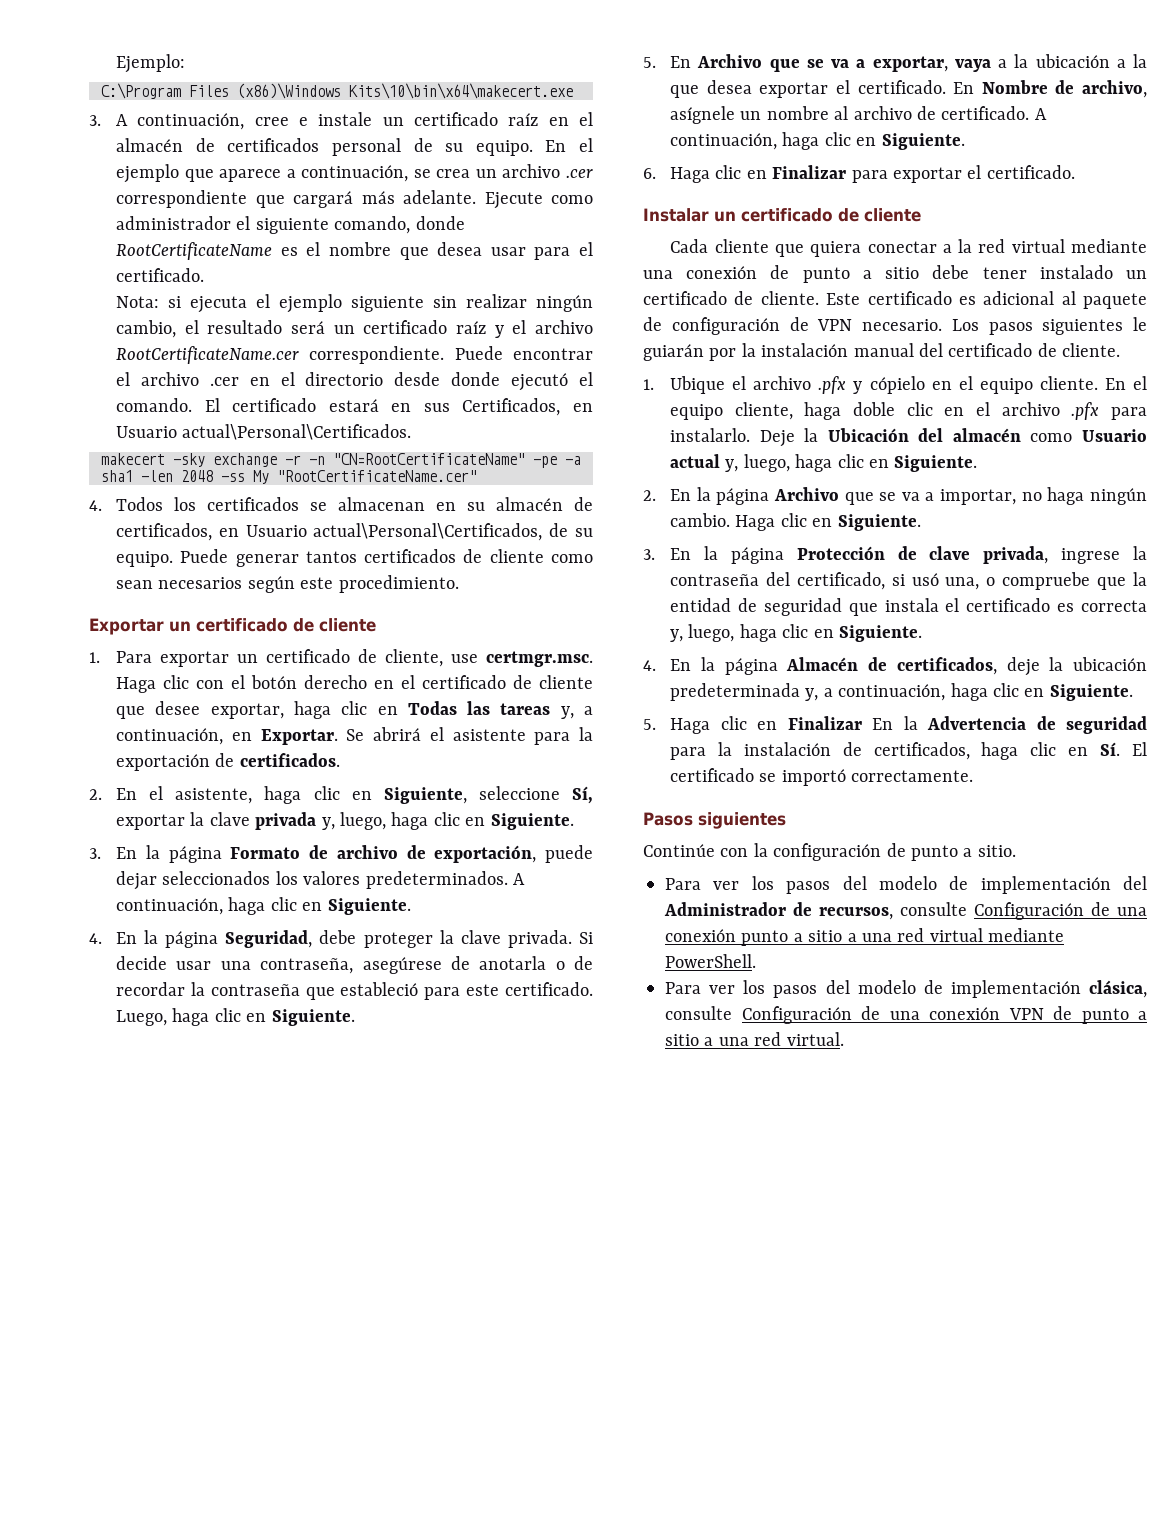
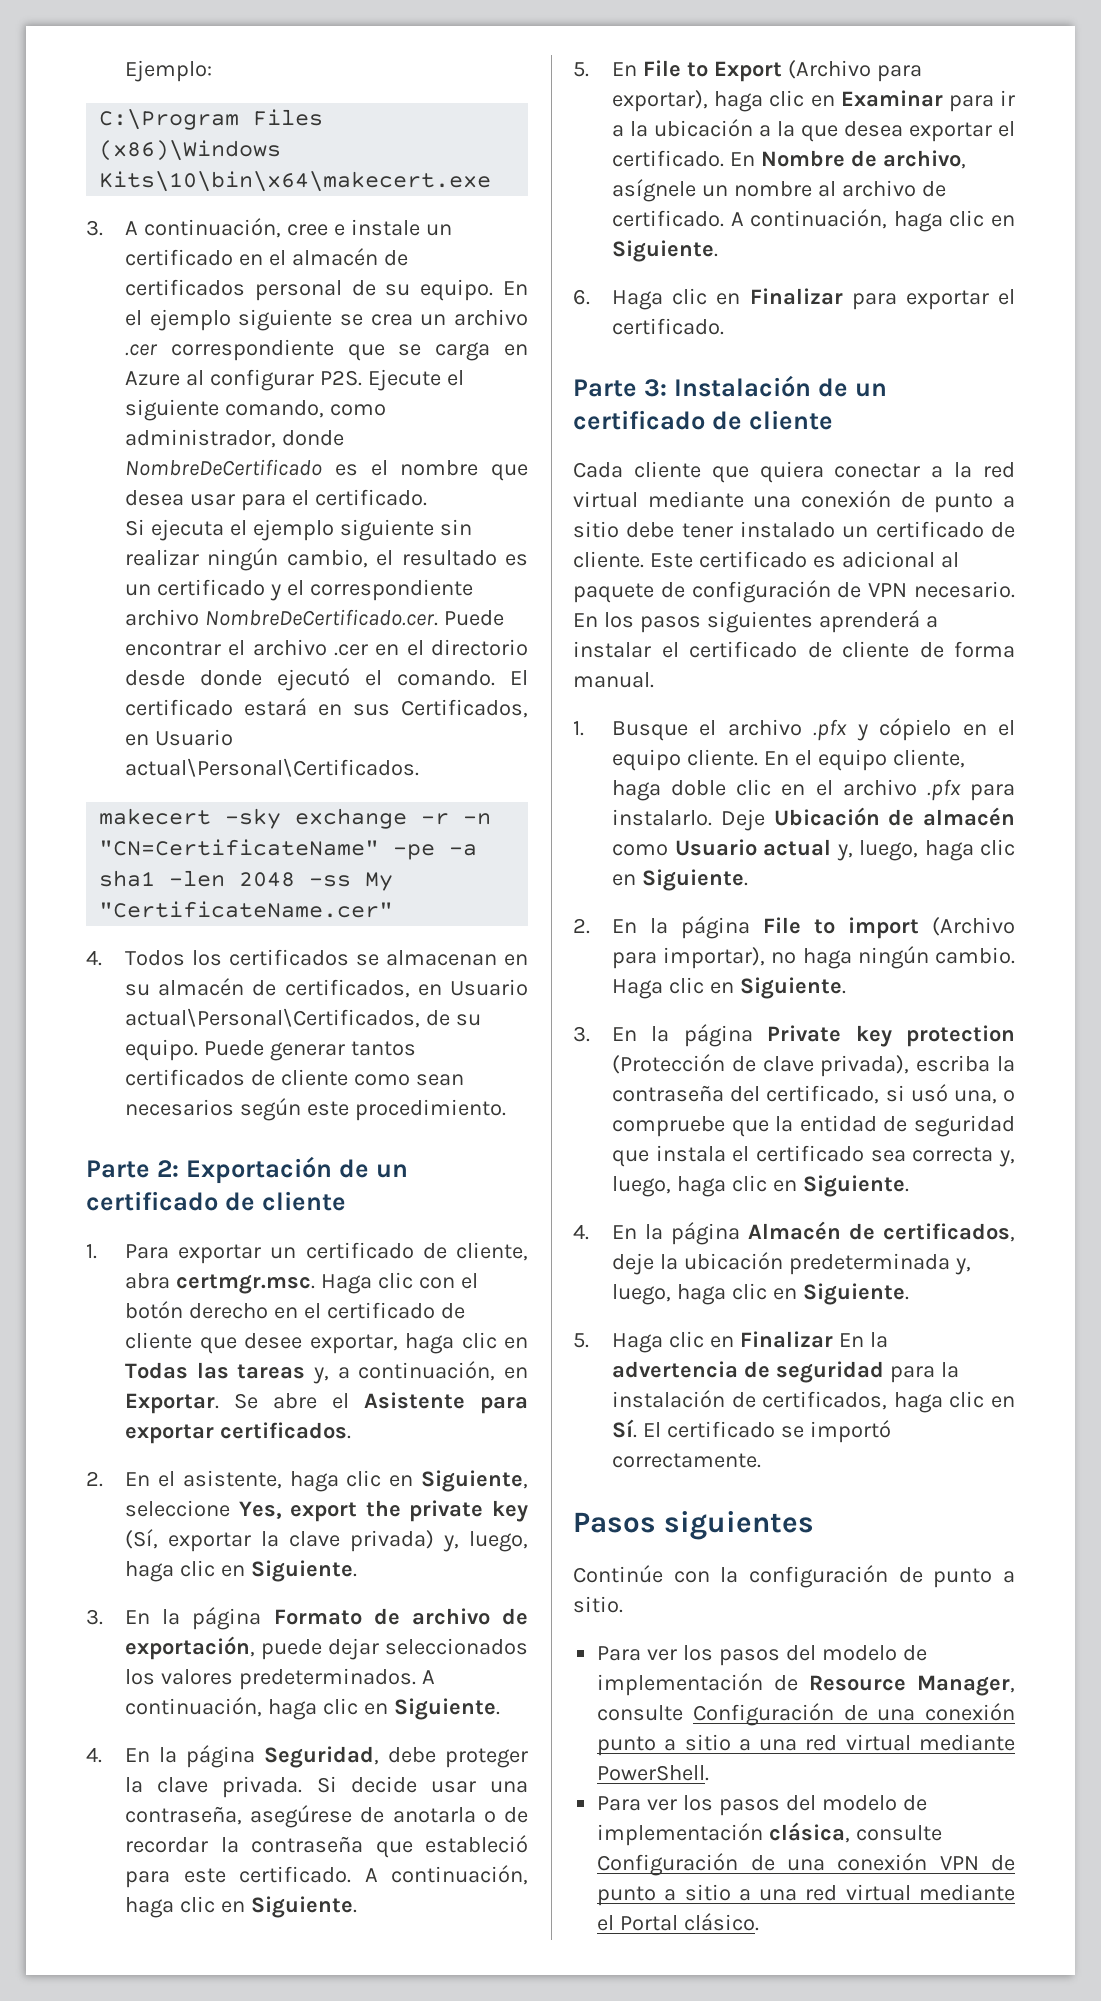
- 3. A continuación, cree e instale un certificado raíz en el almacén de certificados personal de su equipo.
+ 3. A continuación, cree e instale un certificado en el almacén de certificados personal de su equipo.
- En el ejemplo que aparece a continuación, se crea un archivo .cer correspondiente que cargará más adelante. Ejecute como administrador el siguiente comando, donde RootCertificateName es el nombre que desea usar para el certificado.
+ En el ejemplo siguiente se crea un archivo .cer correspondiente que se carga en Azure al configurar P2S. Ejecute el siguiente comando, como administrador, donde NombreDeCertificado es el nombre que desea usar para el certificado.
- Nota: si ejecuta el ejemplo siguiente sin realizar ningún cambio, el resultado será un certificado raíz y el archivo RootCertificateName.cer correspondiente. Puede encontrar el archivo .cer en el directorio desde donde ejecutó el comando.
+ Si ejecuta el ejemplo siguiente sin realizar ningún cambio, el resultado es un certificado y el correspondiente archivo NombreDeCertificado.cer. Puede encontrar el archivo .cer en el directorio desde donde ejecutó el comando.
- makecert -sky exchange -r -n "CN=RootCertificateName" -pe -a sha1 -len 2048 -ss My "RootCertificateName.cer"
+ makecert -sky exchange -r -n "CN=CertificateName" -pe -a sha1 -len 2048 -ss My "CertificateName.cer"
- Exportar un certificado de cliente
+ Parte 2: Exportación de un certificado de cliente
- 1. Para exportar un certificado de cliente, use certmgr.msc. Haga clic con el botón derecho en el certificado de cliente que desee exportar, haga clic en Todas las tareas y, a continuación, en Exportar.
+ 1. Para exportar un certificado de cliente, abra certmgr.msc. Haga clic con el botón derecho en el certificado de cliente que desee exportar, haga clic en Todas las tareas y, a continuación, en Exportar.
- Se abrirá el asistente para la exportación de certificados.
+ Se abre el Asistente para exportar certificados.
- 2. En el asistente, haga clic en Siguiente, seleccione Sí, exportar la clave privada y, luego, haga clic en Siguiente.
+ 2. En el asistente, haga clic en Siguiente, seleccione Yes, export the private key (Sí, exportar la clave privada) y, luego, haga clic en Siguiente.
- Si decide usar una contraseña, asegúrese de anotarla o de recordar la contraseña que estableció para este certificado. Luego, haga clic en Siguiente.
+ Si decide usar una contraseña, asegúrese de anotarla o de recordar la contraseña que estableció para este certificado. A continuación, haga clic en Siguiente.
- 5. En Archivo que se va a exportar, vaya a la ubicación a la que desea exportar el certificado.
+ 5. En File to Export (Archivo para exportar), haga clic en Examinar para ir a la ubicación a la que desea exportar el certificado.
- Instalar un certificado de cliente
+ Parte 3: Instalación de un certificado de cliente
- Los pasos siguientes le guiarán por la instalación manual del certificado de cliente.
- 1. Ubique el archivo .pfx y cópielo en el equipo cliente.
+ En los pasos siguientes aprenderá a instalar el certificado de cliente de forma manual.
+ 1. Busque el archivo .pfx y cópielo en el equipo cliente.
- Deje la Ubicación del almacén como Usuario actual y, luego, haga clic en Siguiente.
+ Deje Ubicación de almacén como Usuario actual y, luego, haga clic en Siguiente.
- 2. En la página Archivo que se va a importar, no haga ningún cambio.
+ 2. En la página File to import (Archivo para importar), no haga ningún cambio.
- 3. En la página Protección de clave privada, ingrese la contraseña del certificado, si usó una, o compruebe que la entidad de seguridad que instala el certificado es correcta y, luego, haga clic en Siguiente.
+ 3. En la página Private key protection (Protección de clave privada), escriba la contraseña del certificado, si usó una, o compruebe que la entidad de seguridad que instala el certificado sea correcta y, luego, haga clic en Siguiente.
- 4. En la página Almacén de certificados, deje la ubicación predeterminada y, a continuación, haga clic en Siguiente.
+ 4. En la página Almacén de certificados, deje la ubicación predeterminada y, luego, haga clic en Siguiente.
- 5. Haga clic en Finalizar En la Advertencia de seguridad para la instalación de certificados, haga clic en Sí. El certificado se importó correctamente.
+ 5. Haga clic en Finalizar En la advertencia de seguridad para la instalación de certificados, haga clic en Sí. El certificado se importó correctamente.
- Para ver los pasos del modelo de implementación del Administrador de recursos, consulte Configuración de una conexión punto a sitio a una red virtual mediante PowerShell.
+ Para ver los pasos del modelo de implementación de Resource Manager, consulte Configuración de una conexión punto a sitio a una red virtual mediante PowerShell.
- Para ver los pasos del modelo de implementación clásica, consulte Configuración de una conexión VPN de punto a sitio a una red virtual.
+ Para ver los pasos del modelo de implementación clásica, consulte Configuración de una conexión VPN de punto a sitio a una red virtual mediante el Portal clásico.

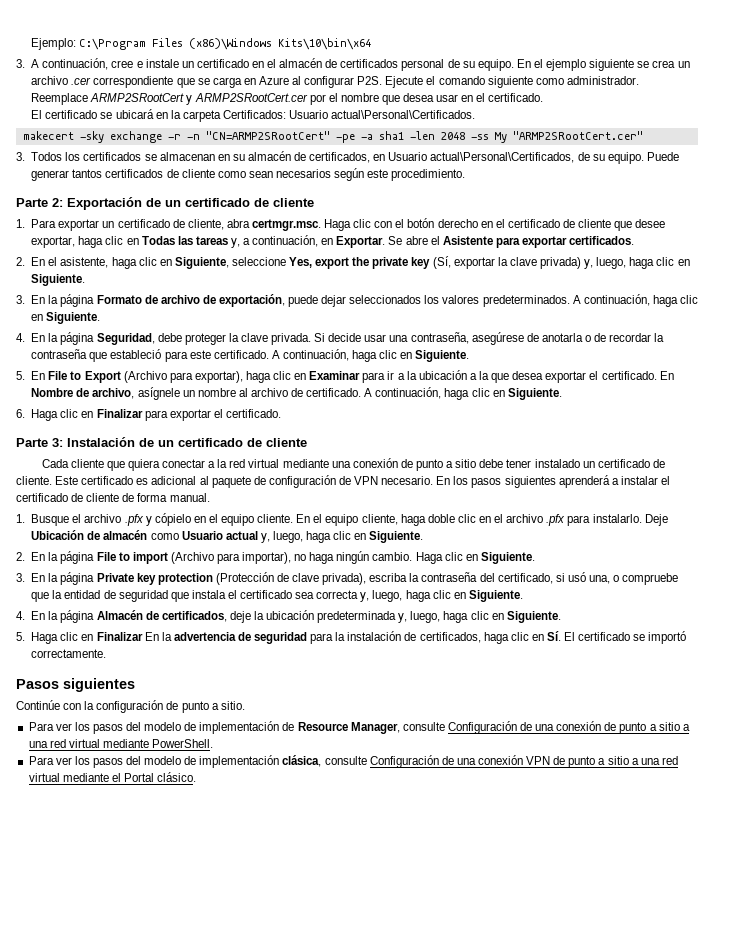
- Ejemplo:
- C:\Program Files (x86)\Windows Kits\10\bin\x64\makecert.exe
+ Ejemplo: C:\Program Files (x86)\Windows Kits\10\bin\x64
- En el ejemplo siguiente se crea un archivo .cer correspondiente que se carga en Azure al configurar P2S. Ejecute el siguiente comando, como administrador, donde NombreDeCertificado es el nombre que desea usar para el certificado.
- Si ejecuta el ejemplo siguiente sin realizar ningún cambio, el resultado es un certificado y el correspondiente archivo NombreDeCertificado.cer. Puede encontrar el archivo .cer en el directorio desde donde ejecutó el comando. El certificado estará en sus Certificados, en Usuario actual\Personal\Certificados.
+ En el ejemplo siguiente se crea un archivo .cer correspondiente que se carga en Azure al configurar P2S. Ejecute el comando siguiente como administrador. Reemplace ARMP2SRootCert y ARMP2SRootCert.cer por el nombre que desea usar en el certificado.
+ El certificado se ubicará en la carpeta Certificados: Usuario actual\Personal\Certificados.
- makecert -sky exchange -r -n "CN=CertificateName" -pe -a sha1 -len 2048 -ss My "CertificateName.cer"
- 4. Todos los certificados se almacenan en su almacén de certificados, en Usuario actual\Personal\Certificados, de su equipo.
+ makecert -sky exchange -r -n "CN=ARMP2SRootCert" -pe -a sha1 -len 2048 -ss My "ARMP2SRootCert.cer"
+ 3. Todos los certificados se almacenan en su almacén de certificados, en Usuario actual\Personal\Certificados, de su equipo.
- Para ver los pasos del modelo de implementación de Resource Manager, consulte Configuración de una conexión punto a sitio a una red virtual mediante PowerShell.
+ Para ver los pasos del modelo de implementación de Resource Manager, consulte Configuración de una conexión de punto a sitio a una red virtual mediante PowerShell.

